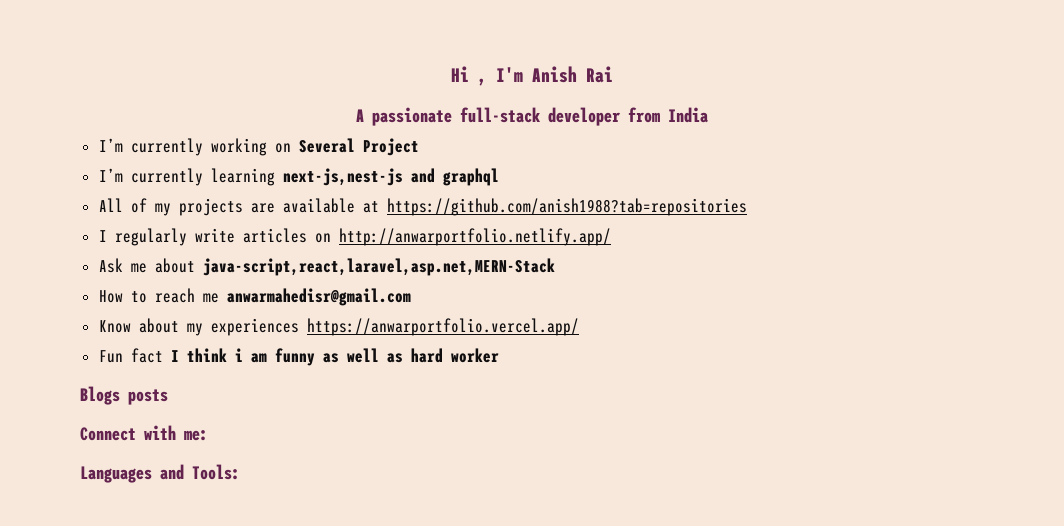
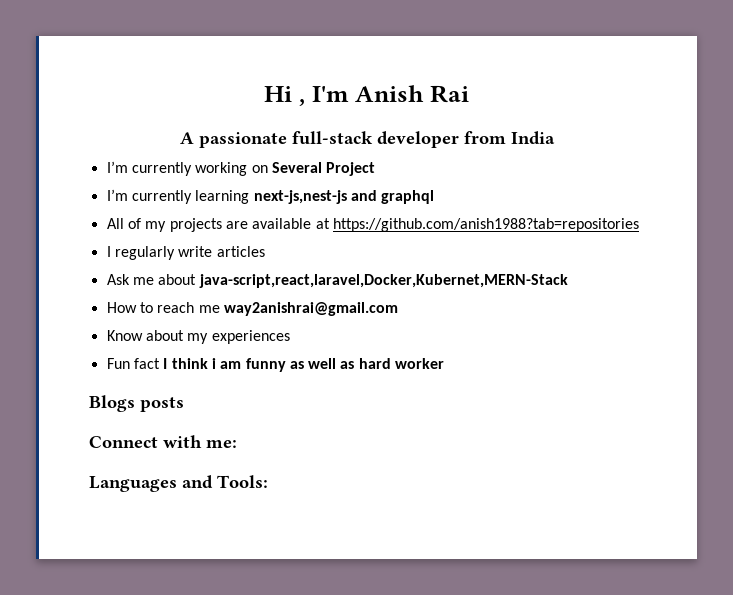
- I regularly write articles on http://anwarportfolio.netlify.app/
+ I regularly write articles
- Ask me about java-script,react,laravel,asp.net,MERN-Stack
+ Ask me about java-script,react,laravel,Docker,Kubernet,MERN-Stack
- How to reach me anwarmahedisr@gmail.com
+ How to reach me way2anishrai@gmail.com
- Know about my experiences https://anwarportfolio.vercel.app/
+ Know about my experiences

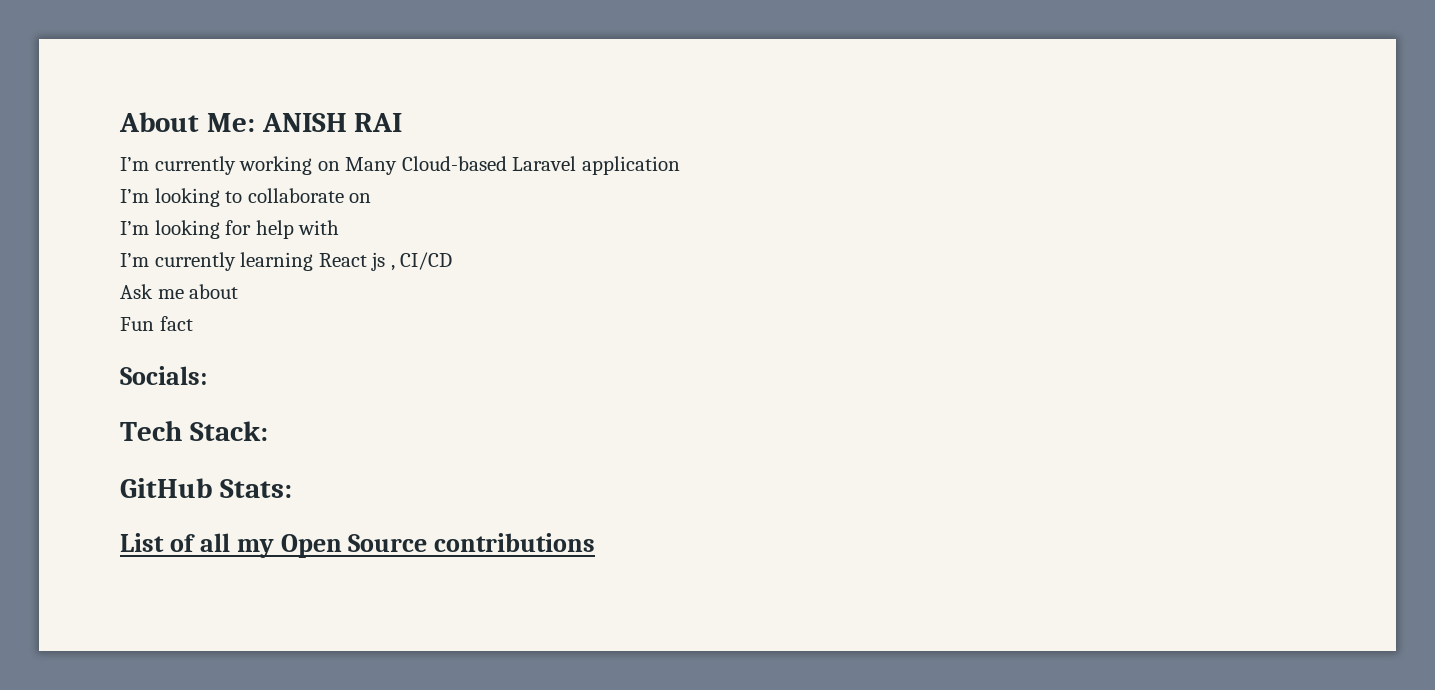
- Hi , I'm Anish Rai
- A passionate full-stack developer from India
- I’m currently working on Several Project
- I’m currently learning next-js,nest-js and graphql
- All of my projects are available at https://github.com/anish1988?tab=repositories
- I regularly write articles
- Ask me about java-script,react,laravel,Docker,Kubernet,MERN-Stack
- How to reach me way2anishrai@gmail.com
- Know about my experiences
- Fun fact I think i am funny as well as hard worker
- Blogs posts
- Connect with me:
- Languages and Tools:
+ About Me: ANISH RAI
+ I’m currently working on Many Cloud-based Laravel application
+ I’m looking to collaborate on
+ I’m looking for help with
+ I’m currently learning React js , CI/CD
+ Ask me about
+ Fun fact
+ Socials:
+ Tech Stack:
+ GitHub Stats:
+ List of all my Open Source contributions

